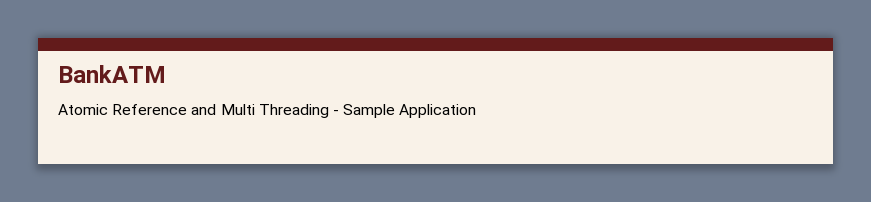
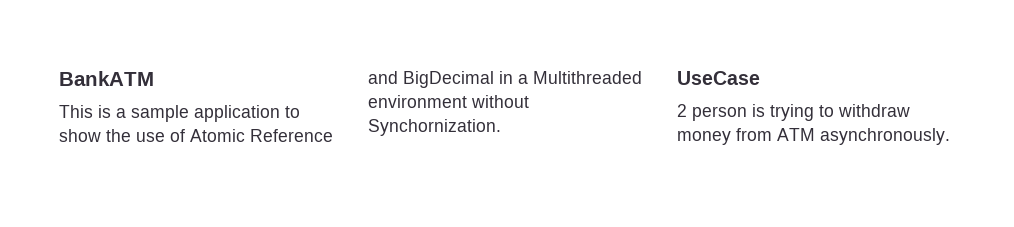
- Atomic Reference and Multi Threading - Sample Application
+ This is a sample application to show the use of Atomic Reference and BigDecimal in a Multithreaded environment without Synchornization.
+ UseCase
+ 2 person is trying to withdraw money from ATM asynchronously.

